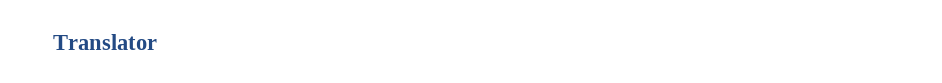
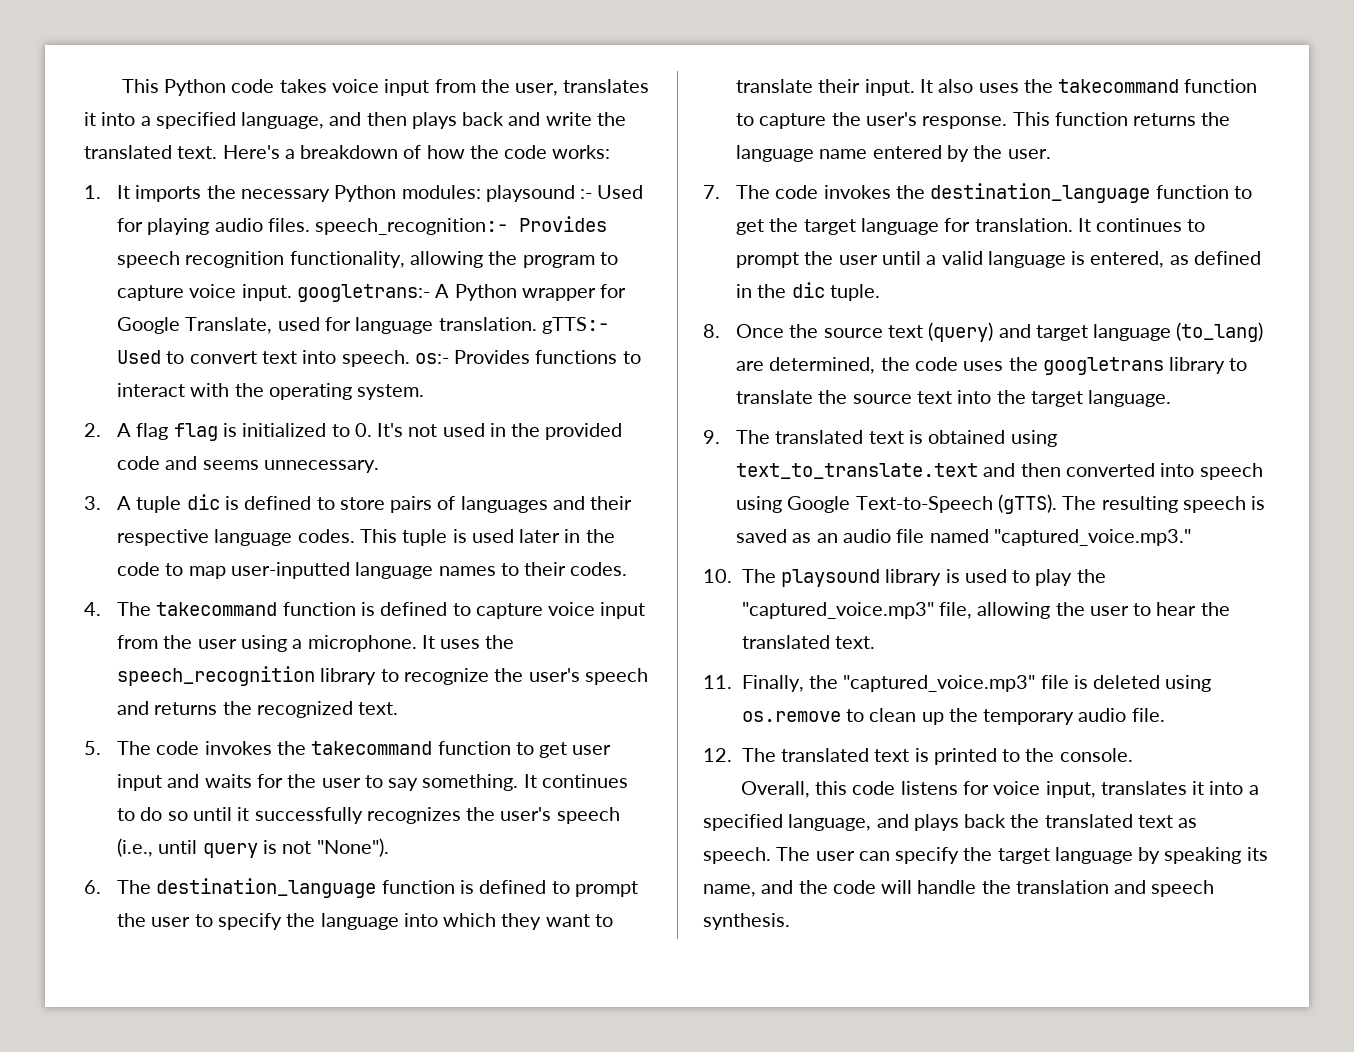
- Translator
+ This Python code takes voice input from the user, translates it into a specified language, and then plays back and write the translated text. Here's a breakdown of how the code works:
+ 1. It imports the necessary Python modules: playsound :- Used for playing audio files. speech_recognition:- Provides speech recognition functionality, allowing the program to capture voice input. googletrans:- A Python wrapper for Google Translate, used for language translation. gTTS:- Used to convert text into speech. os:- Provides functions to interact with the operating system.
+ 2. A flag flag is initialized to 0. It's not used in the provided code and seems unnecessary.
+ 3. A tuple dic is defined to store pairs of languages and their respective language codes. This tuple is used later in the code to map user-inputted language names to their codes.
+ 4. The takecommand function is defined to capture voice input from the user using a microphone. It uses the speech_recognition library to recognize the user's speech and returns the recognized text.
+ 5. The code invokes the takecommand function to get user input and waits for the user to say something. It continues to do so until it successfully recognizes the user's speech (i.e., until query is not "None").
+ 6. The destination_language function is defined to prompt the user to specify the language into which they want to translate their input. It also uses the takecommand function to capture the user's response. This function returns the language name entered by the user.
+ 7. The code invokes the destination_language function to get the target language for translation. It continues to prompt the user until a valid language is entered, as defined in the dic tuple.
+ 8. Once the source text (query) and target language (to_lang) are determined, the code uses the googletrans library to translate the source text into the target language.
+ 9. The translated text is obtained using text_to_translate.text and then converted into speech using Google Text-to-Speech (gTTS). The resulting speech is saved as an audio file named "captured_voice.mp3."
+ 10. The playsound library is used to play the "captured_voice.mp3" file, allowing the user to hear the translated text.
+ 11. Finally, the "captured_voice.mp3" file is deleted using os.remove to clean up the temporary audio file.
+ 12. The translated text is printed to the console.
+ Overall, this code listens for voice input, translates it into a specified language, and plays back the translated text as speech. The user can specify the target language by speaking its name, and the code will handle the translation and speech synthesis.

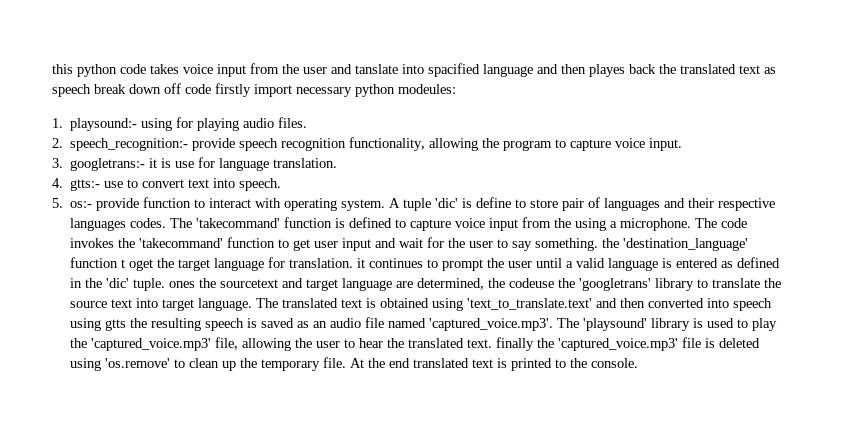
- This Python code takes voice input from the user, translates it into a specified language, and then plays back and write the translated text. Here's a breakdown of how the code works:
- 1. It imports the necessary Python modules: playsound :- Used for playing audio files. speech_recognition:- Provides speech recognition functionality, allowing the program to capture voice input. googletrans:- A Python wrapper for Google Translate, used for language translation. gTTS:- Used to convert text into speech. os:- Provides functions to interact with the operating system.
- 2. A flag flag is initialized to 0. It's not used in the provided code and seems unnecessary.
- 3. A tuple dic is defined to store pairs of languages and their respective language codes. This tuple is used later in the code to map user-inputted language names to their codes.
- 4. The takecommand function is defined to capture voice input from the user using a microphone.
+ this python code takes voice input from the user and tanslate into spacified language and then playes back the translated text as speech break down off code firstly import necessary python modeules:
+ 1. playsound:- using for playing audio files.
+ 2. speech_recognition:- provide speech recognition functionality, allowing the program to capture voice input.
+ 3. googletrans:- it is use for language translation.
+ 4. gtts:- use to convert text into speech.
+ 5. os:- provide function to interact with operating system. A tuple 'dic' is define to store pair of languages and their respective languages codes. The 'takecommand' function is defined to capture voice input from the using a microphone.
- It uses the speech_recognition library to recognize the user's speech and returns the recognized text.
- 5. The code invokes the takecommand function to get user input and waits for the user to say something. It continues to do so until it successfully recognizes the user's speech (i.e., until query is not "None").
- 6. The destination_language function is defined to prompt the user to specify the language into which they want to translate their input. It also uses the takecommand function to capture the user's response. This function returns the language name entered by the user.
- 7. The code invokes the destination_language function to get the target language for translation. It continues to prompt the user until a valid language is entered, as defined in the dic tuple.
- 8. Once the source text (query) and target language (to_lang) are determined, the code uses the googletrans library to translate the source text into the target language.
- 9. The translated text is obtained using text_to_translate.text and then converted into speech using Google Text-to-Speech (gTTS). The resulting speech is saved as an audio file named "captured_voice.mp3."
- 10. The playsound library is used to play the "captured_voice.mp3" file, allowing the user to hear the translated text.
- 11. Finally, the "captured_voice.mp3" file is deleted using os.remove to clean up the temporary audio file.
- 12. The translated text is printed to the console.
+ The code invokes the 'takecommand' function to get user input and wait for the user to say something. the 'destination_language' function t oget the target language for translation. it continues to prompt the user until a valid language is entered as defined in the 'dic' tuple. ones the sourcetext and target language are determined, the codeuse the 'googletrans' library to translate the source text into target language. The translated text is obtained using 'text_to_translate.text' and then converted into speech using gtts the resulting speech is saved as an audio file named 'captured_voice.mp3'. The 'playsound' library is used to play the 'captured_voice.mp3' file, allowing the user to hear the translated text. finally the 'captured_voice.mp3' file is deleted using 'os.remove' to clean up the temporary file. At the end translated text is printed to the console.
- Overall, this code listens for voice input, translates it into a specified language, and plays back the translated text as speech. The user can specify the target language by speaking its name, and the code will handle the translation and speech synthesis.

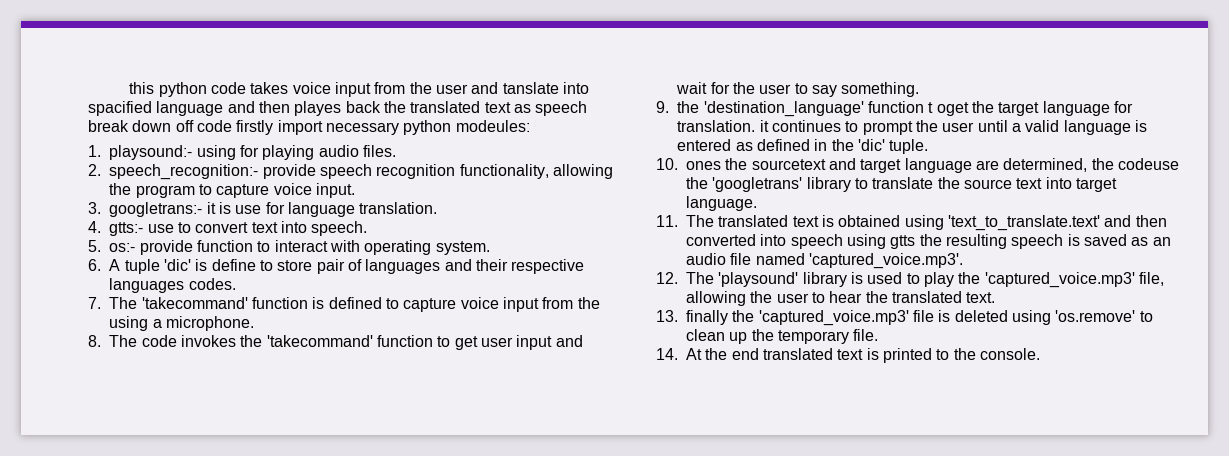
- 5. os:- provide function to interact with operating system. A tuple 'dic' is define to store pair of languages and their respective languages codes. The 'takecommand' function is defined to capture voice input from the using a microphone. The code invokes the 'takecommand' function to get user input and wait for the user to say something. the 'destination_language' function t oget the target language for translation. it continues to prompt the user until a valid language is entered as defined in the 'dic' tuple. ones the sourcetext and target language are determined, the codeuse the 'googletrans' library to translate the source text into target language. The translated text is obtained using 'text_to_translate.text' and then converted into speech using gtts the resulting speech is saved as an audio file named 'captured_voice.mp3'. The 'playsound' library is used to play the 'captured_voice.mp3' file, allowing the user to hear the translated text. finally the 'captured_voice.mp3' file is deleted using 'os.remove' to clean up the temporary file. At the end translated text is printed to the console.
+ 5. os:- provide function to interact with operating system.
+ 6. A tuple 'dic' is define to store pair of languages and their respective languages codes.
+ 7. The 'takecommand' function is defined to capture voice input from the using a microphone.
+ 8. The code invokes the 'takecommand' function to get user input and wait for the user to say something.
+ 9. the 'destination_language' function t oget the target language for translation. it continues to prompt the user until a valid language is entered as defined in the 'dic' tuple.
+ 10. ones the sourcetext and target language are determined, the codeuse the 'googletrans' library to translate the source text into target language.
+ 11. The translated text is obtained using 'text_to_translate.text' and then converted into speech using gtts the resulting speech is saved as an audio file named 'captured_voice.mp3'.
+ 12. The 'playsound' library is used to play the 'captured_voice.mp3' file, allowing the user to hear the translated text.
+ 13. finally the 'captured_voice.mp3' file is deleted using 'os.remove' to clean up the temporary file.
+ 14. At the end translated text is printed to the console.

